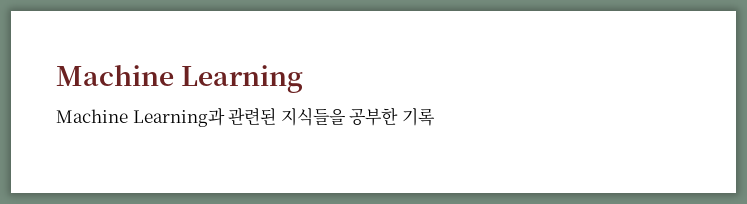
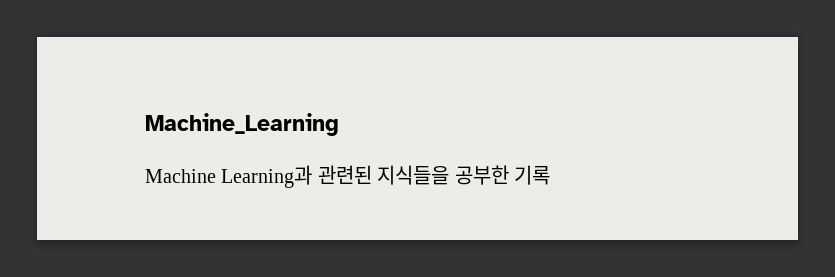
- Machine Learning
+ Machine_Learning

